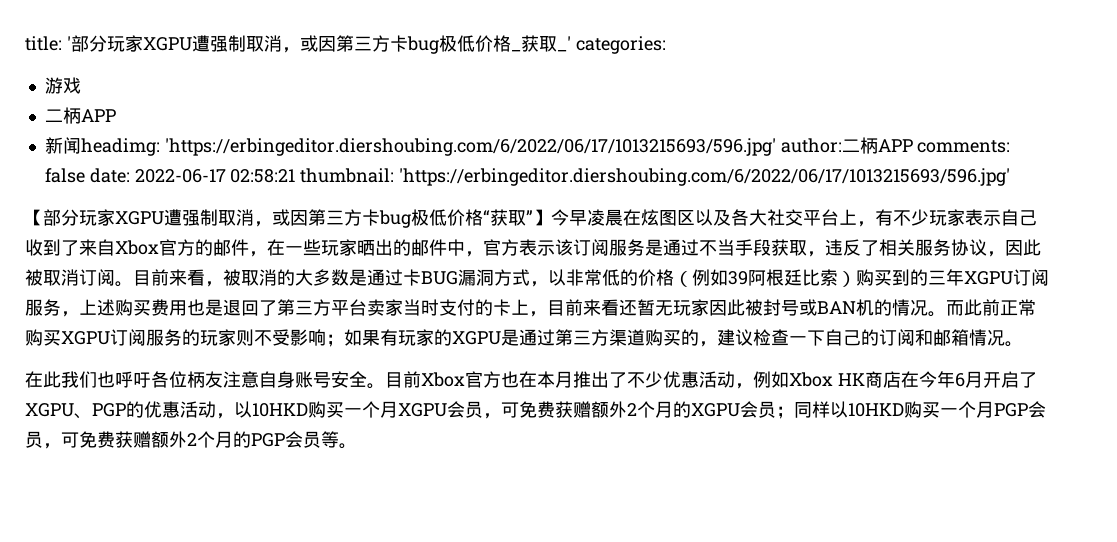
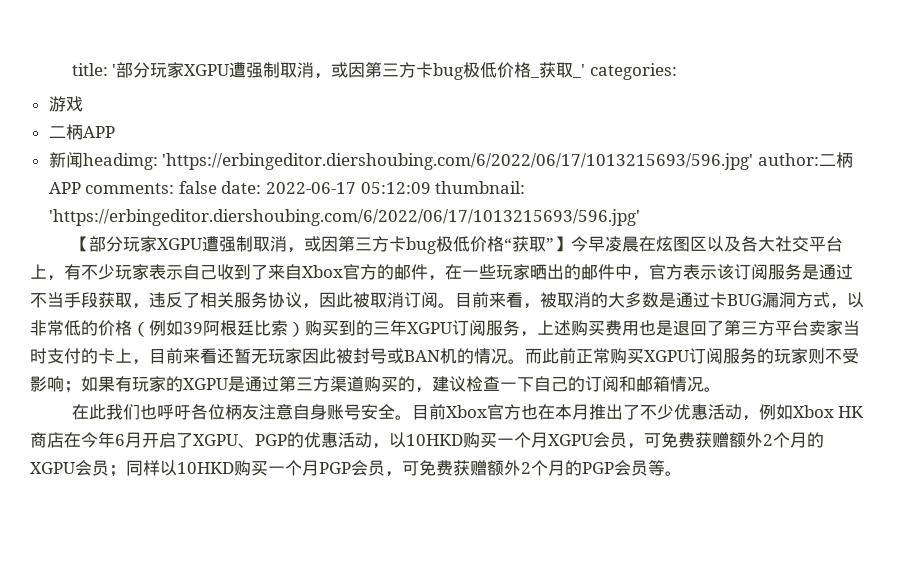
- 新闻headimg: 'https://erbingeditor.diershoubing.com/6/2022/06/17/1013215693/596.jpg' author:二柄APP comments: false date: 2022-06-17 02:58:21 thumbnail: 'https://erbingeditor.diershoubing.com/6/2022/06/17/1013215693/596.jpg'
+ 新闻headimg: 'https://erbingeditor.diershoubing.com/6/2022/06/17/1013215693/596.jpg' author:二柄APP comments: false date: 2022-06-17 05:12:09 thumbnail: 'https://erbingeditor.diershoubing.com/6/2022/06/17/1013215693/596.jpg'

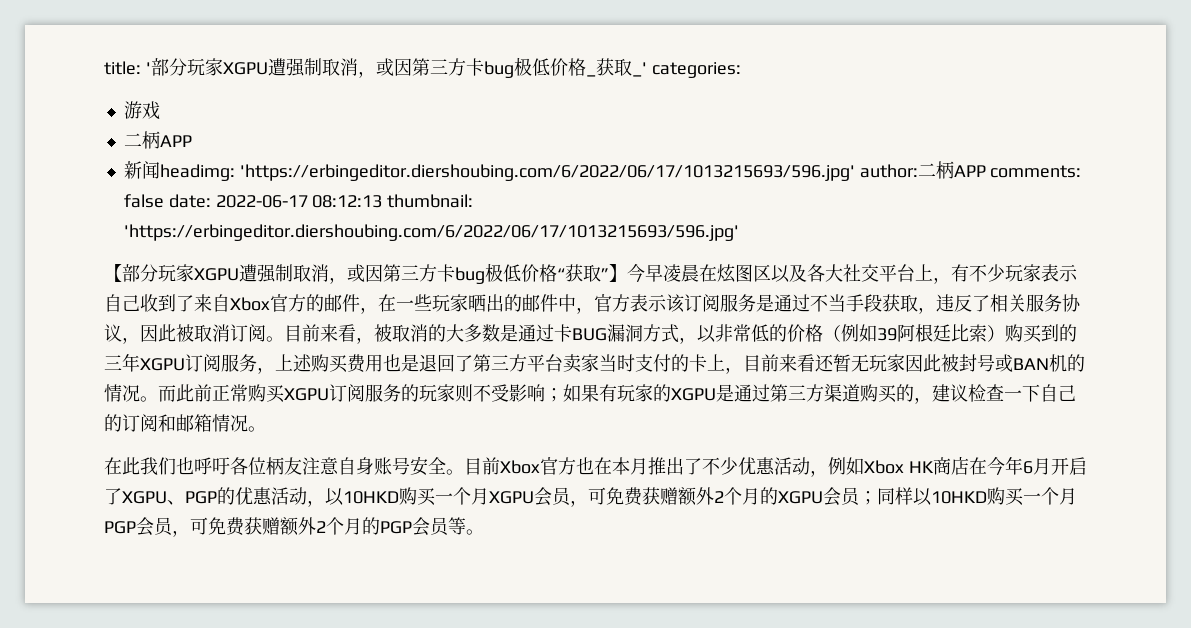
- 新闻headimg: 'https://erbingeditor.diershoubing.com/6/2022/06/17/1013215693/596.jpg' author:二柄APP comments: false date: 2022-06-17 05:12:09 thumbnail: 'https://erbingeditor.diershoubing.com/6/2022/06/17/1013215693/596.jpg'
+ 新闻headimg: 'https://erbingeditor.diershoubing.com/6/2022/06/17/1013215693/596.jpg' author:二柄APP comments: false date: 2022-06-17 08:12:13 thumbnail: 'https://erbingeditor.diershoubing.com/6/2022/06/17/1013215693/596.jpg'

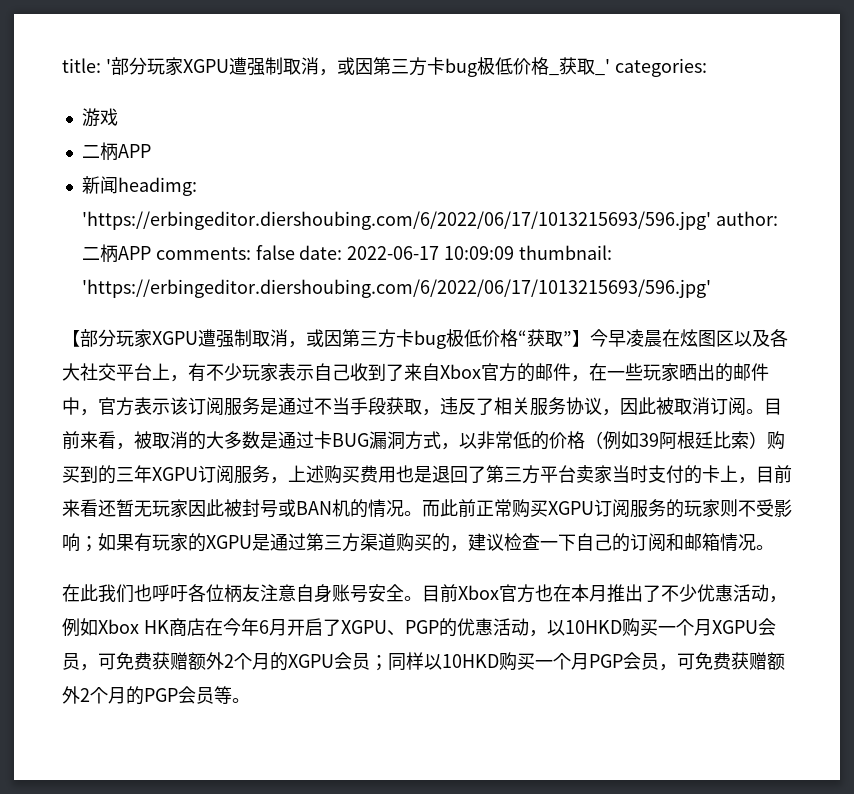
- 新闻headimg: 'https://erbingeditor.diershoubing.com/6/2022/06/17/1013215693/596.jpg' author:二柄APP comments: false date: 2022-06-17 08:12:13 thumbnail: 'https://erbingeditor.diershoubing.com/6/2022/06/17/1013215693/596.jpg'
+ 新闻headimg: 'https://erbingeditor.diershoubing.com/6/2022/06/17/1013215693/596.jpg' author:二柄APP comments: false date: 2022-06-17 10:09:09 thumbnail: 'https://erbingeditor.diershoubing.com/6/2022/06/17/1013215693/596.jpg'

